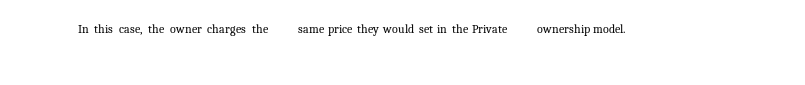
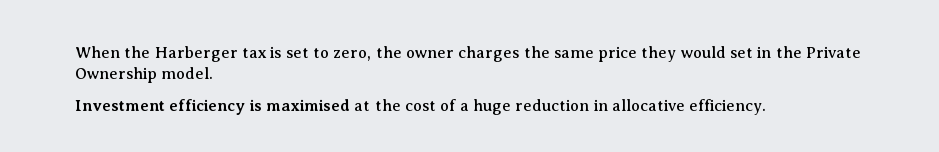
- In this case, the owner charges the same price they would set in the Private ownership model.
+ When the Harberger tax is set to zero, the owner charges the same price they would set in the Private Ownership model.
+ Investment efficiency is maximised at the cost of a huge reduction in allocative efficiency.

